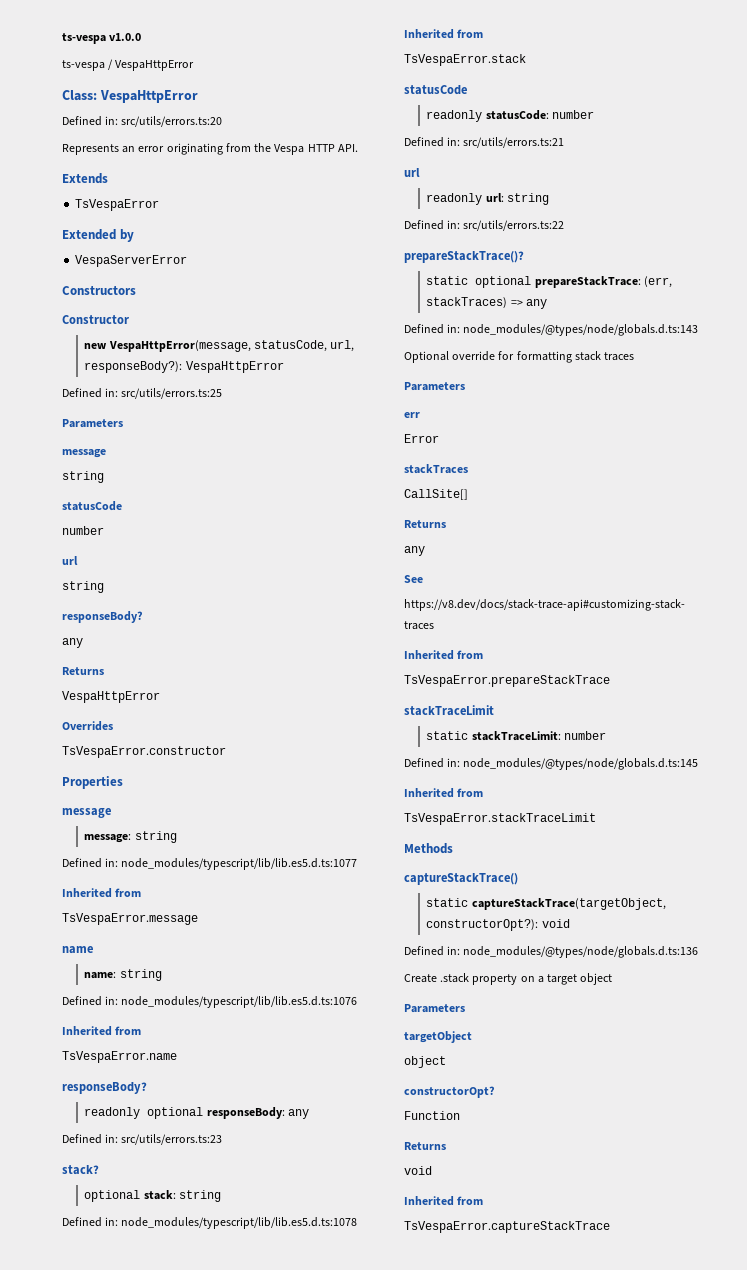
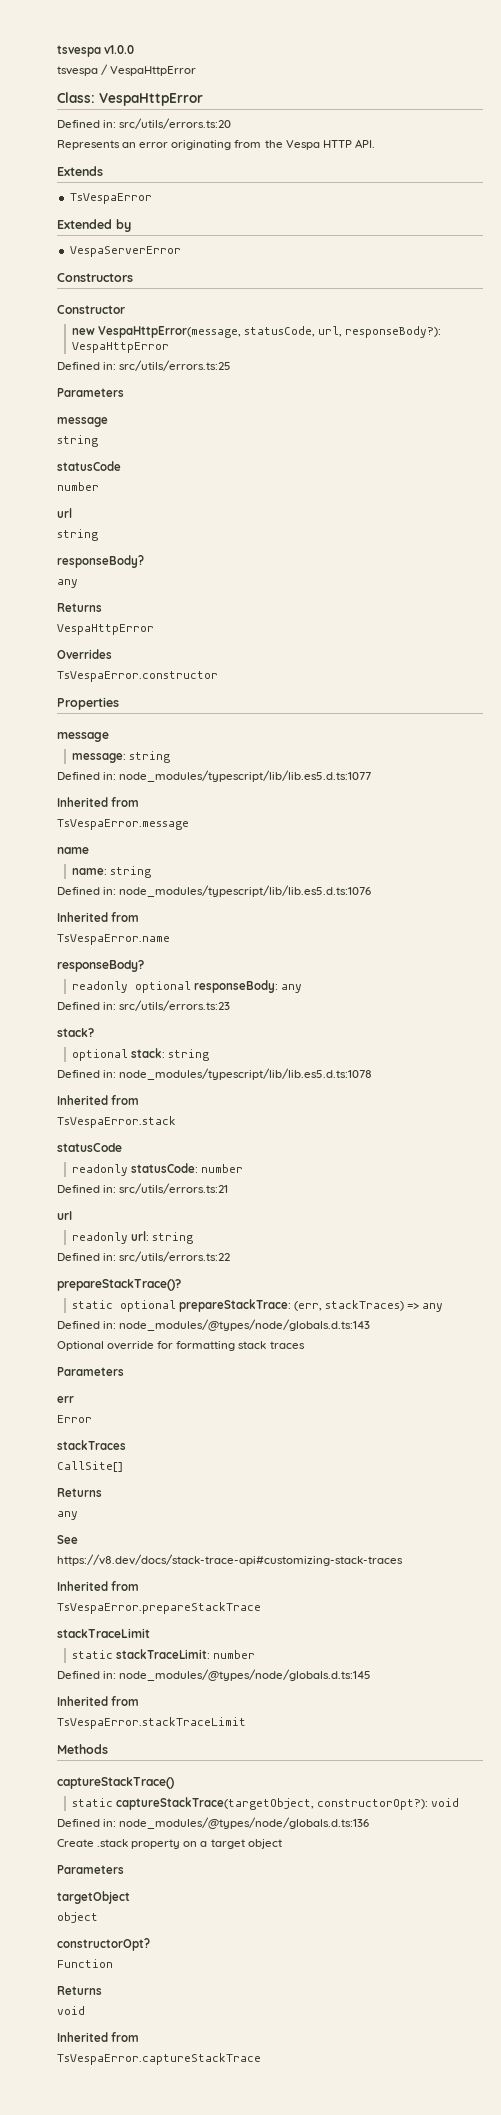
- ts-vespa v1.0.0
+ tsvespa v1.0.0
- ts-vespa / VespaHttpError
+ tsvespa / VespaHttpError

